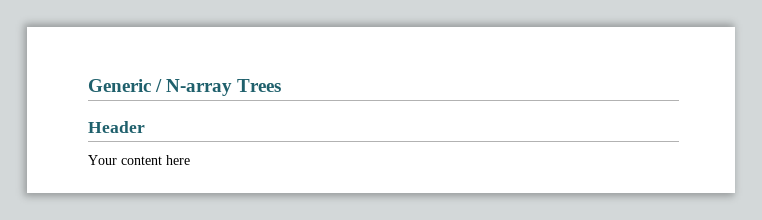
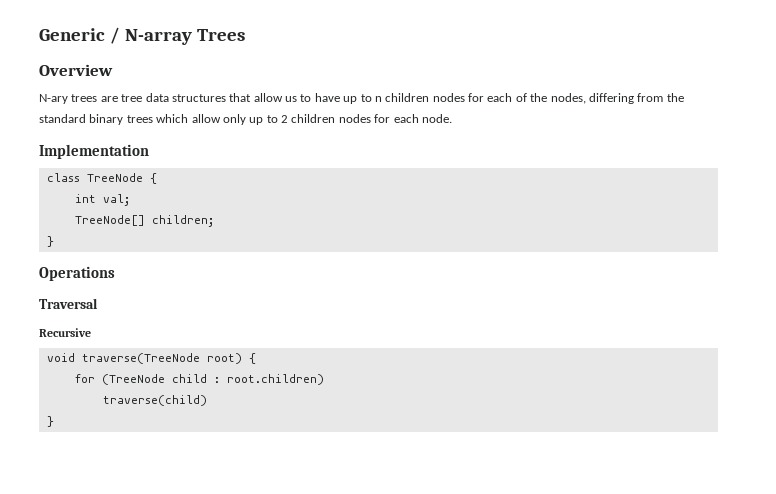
- Header
- Your content here
+ Overview
+ N-ary trees are tree data structures that allow us to have up to n children nodes for each of the nodes, differing from the standard binary trees which allow only up to 2 children nodes for each node.
+ Implementation
+ class TreeNode {
+ int val;
+ TreeNode[] children;
+ }
+ Operations
+ Traversal
+ Recursive
+ void traverse(TreeNode root) {
+ for (TreeNode child : root.children)
+ traverse(child)
+ }

